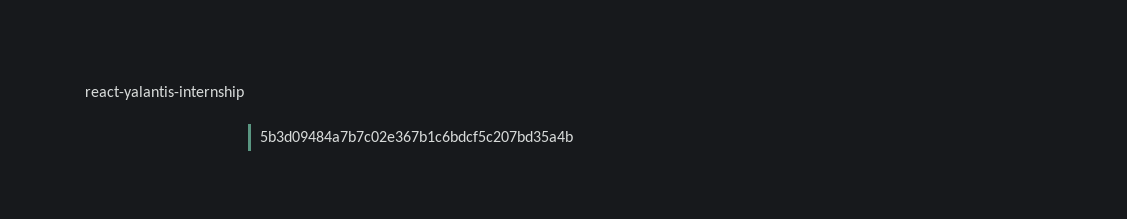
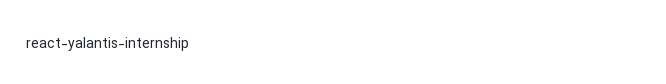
- 5b3d09484a7b7c02e367b1c6bdcf5c207bd35a4b

